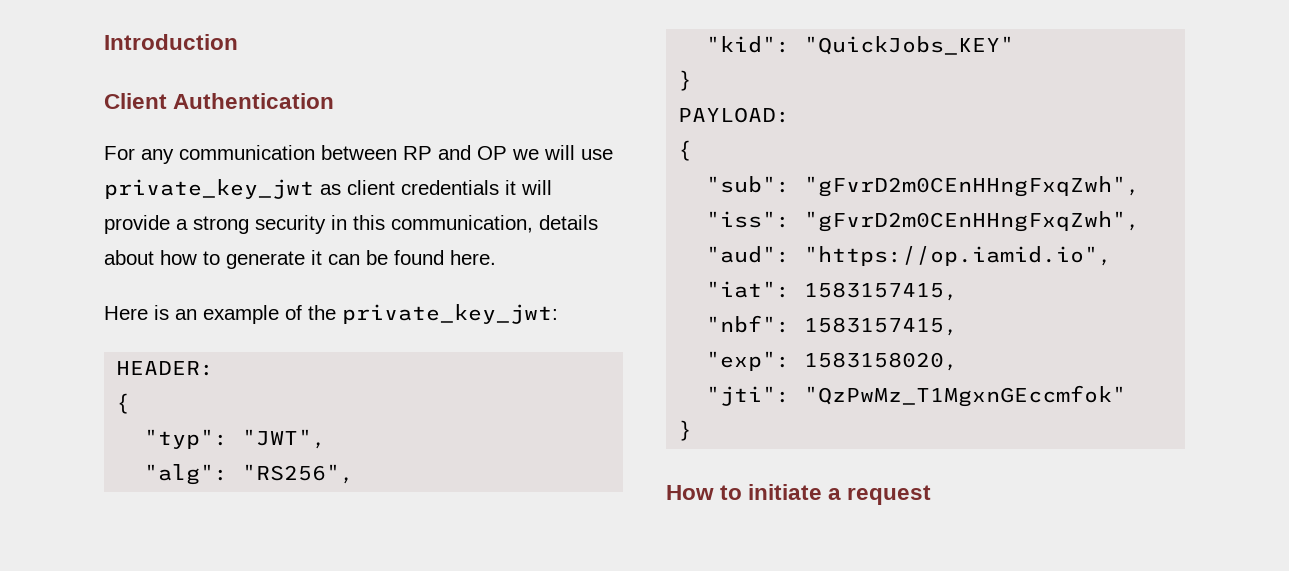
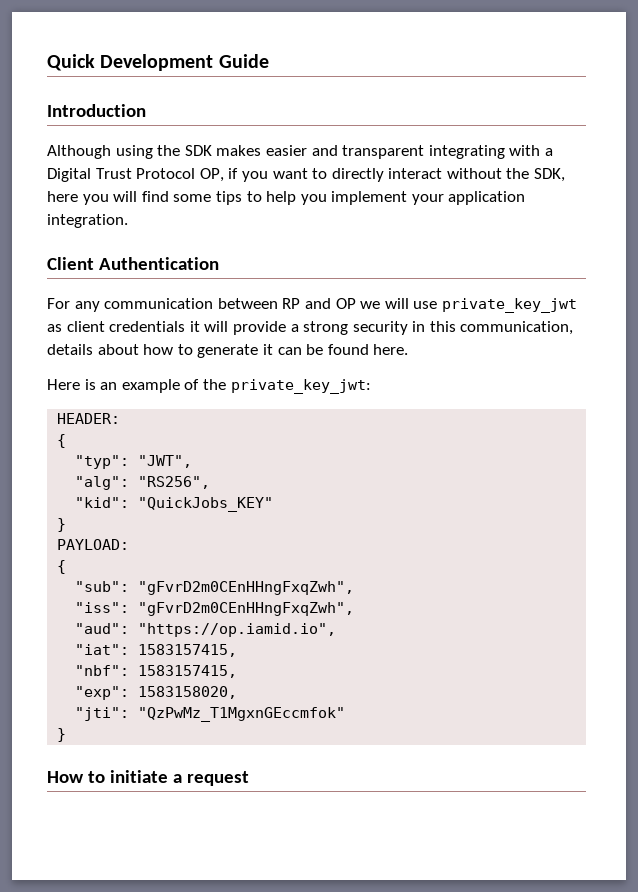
+ Quick Development Guide
  Introduction
+ Although using the SDK makes easier and transparent integrating with a Digital Trust Protocol OP, if you want to directly interact without the SDK, here you will find some tips to help you implement your application integration.

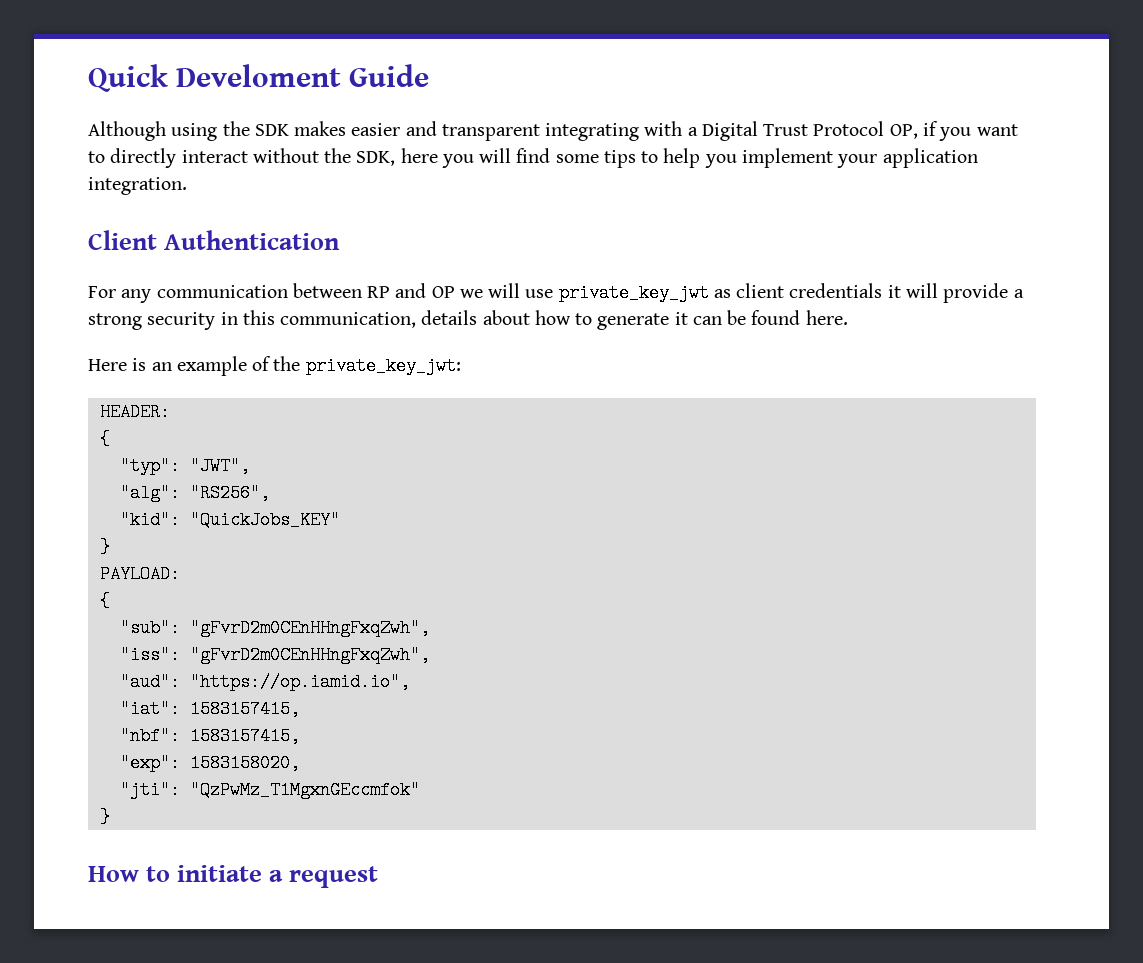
- Quick Development Guide
+ Quick Develoment Guide
- Introduction

